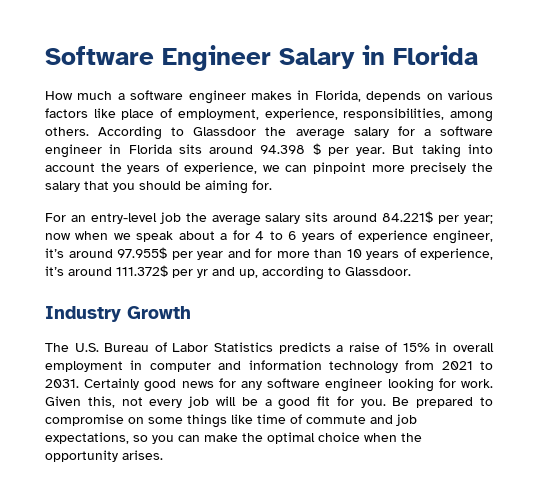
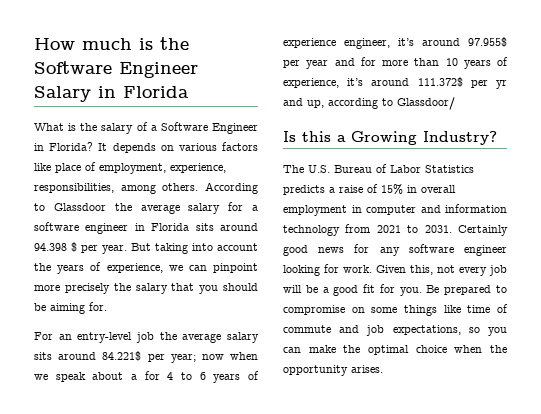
- Software Engineer Salary in Florida
+ How much is the Software Engineer Salary in Florida
- How much a software engineer makes in Florida, depends on various factors like place of employment, experience, responsibilities, among others.
+ What is the salary of a Software Engineer in Florida? It depends on various factors like place of employment, experience, responsibilities, among others.
- For an entry-level job the average salary sits around 84.221$ per year; now when we speak about a for 4 to 6 years of experience engineer, it’s around 97.955$ per year and for more than 10 years of experience, it’s around 111.372$ per yr and up, according to Glassdoor.
- Industry Growth
+ For an entry-level job the average salary sits around 84.221$ per year; now when we speak about a for 4 to 6 years of experience engineer, it’s around 97.955$ per year and for more than 10 years of experience, it’s around 111.372$ per yr and up, according to Glassdoor/
+ Is this a Growing Industry?

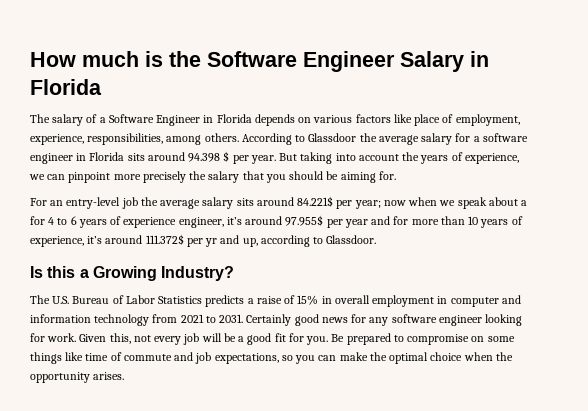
- What is the salary of a Software Engineer in Florida? It depends on various factors like place of employment, experience, responsibilities, among others.
+ The salary of a Software Engineer in Florida depends on various factors like place of employment, experience, responsibilities, among others.
- For an entry-level job the average salary sits around 84.221$ per year; now when we speak about a for 4 to 6 years of experience engineer, it’s around 97.955$ per year and for more than 10 years of experience, it’s around 111.372$ per yr and up, according to Glassdoor/
+ For an entry-level job the average salary sits around 84.221$ per year; now when we speak about a for 4 to 6 years of experience engineer, it’s around 97.955$ per year and for more than 10 years of experience, it’s around 111.372$ per yr and up, according to Glassdoor.

